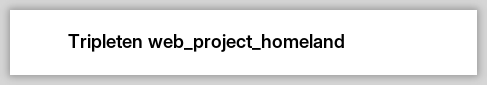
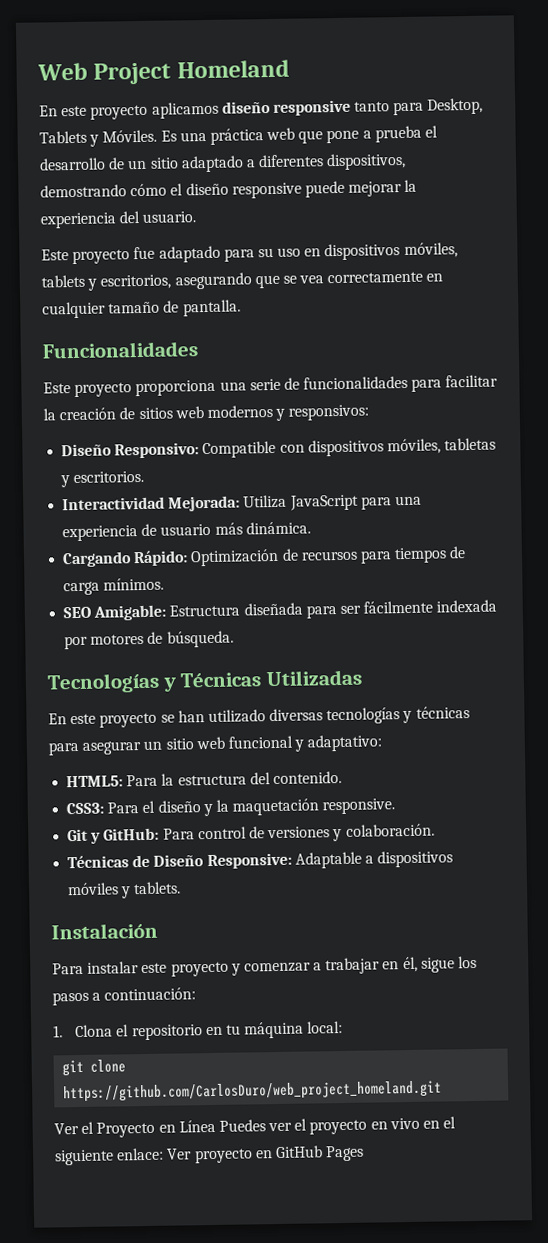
- Tripleten web_project_homeland
+ Web Project Homeland
+ En este proyecto aplicamos diseño responsive tanto para Desktop, Tablets y Móviles. Es una práctica web que pone a prueba el desarrollo de un sitio adaptado a diferentes dispositivos, demostrando cómo el diseño responsive puede mejorar la experiencia del usuario.
+ Este proyecto fue adaptado para su uso en dispositivos móviles, tablets y escritorios, asegurando que se vea correctamente en cualquier tamaño de pantalla.
+ Funcionalidades
+ Este proyecto proporciona una serie de funcionalidades para facilitar la creación de sitios web modernos y responsivos:
+ Diseño Responsivo: Compatible con dispositivos móviles, tabletas y escritorios.
+ Interactividad Mejorada: Utiliza JavaScript para una experiencia de usuario más dinámica.
+ Cargando Rápido: Optimización de recursos para tiempos de carga mínimos.
+ SEO Amigable: Estructura diseñada para ser fácilmente indexada por motores de búsqueda.
+ Tecnologías y Técnicas Utilizadas
+ En este proyecto se han utilizado diversas tecnologías y técnicas para asegurar un sitio web funcional y adaptativo:
+ HTML5: Para la estructura del contenido.
+ CSS3: Para el diseño y la maquetación responsive.
+ Git y GitHub: Para control de versiones y colaboración.
+ Técnicas de Diseño Responsive: Adaptable a dispositivos móviles y tablets.
+ Instalación
+ Para instalar este proyecto y comenzar a trabajar en él, sigue los pasos a continuación:
+ 1. Clona el repositorio en tu máquina local:
+ git clone https://github.com/CarlosDuro/web_project_homeland.git
+ Ver el Proyecto en Línea Puedes ver el proyecto en vivo en el siguiente enlace: Ver proyecto en GitHub Pages

